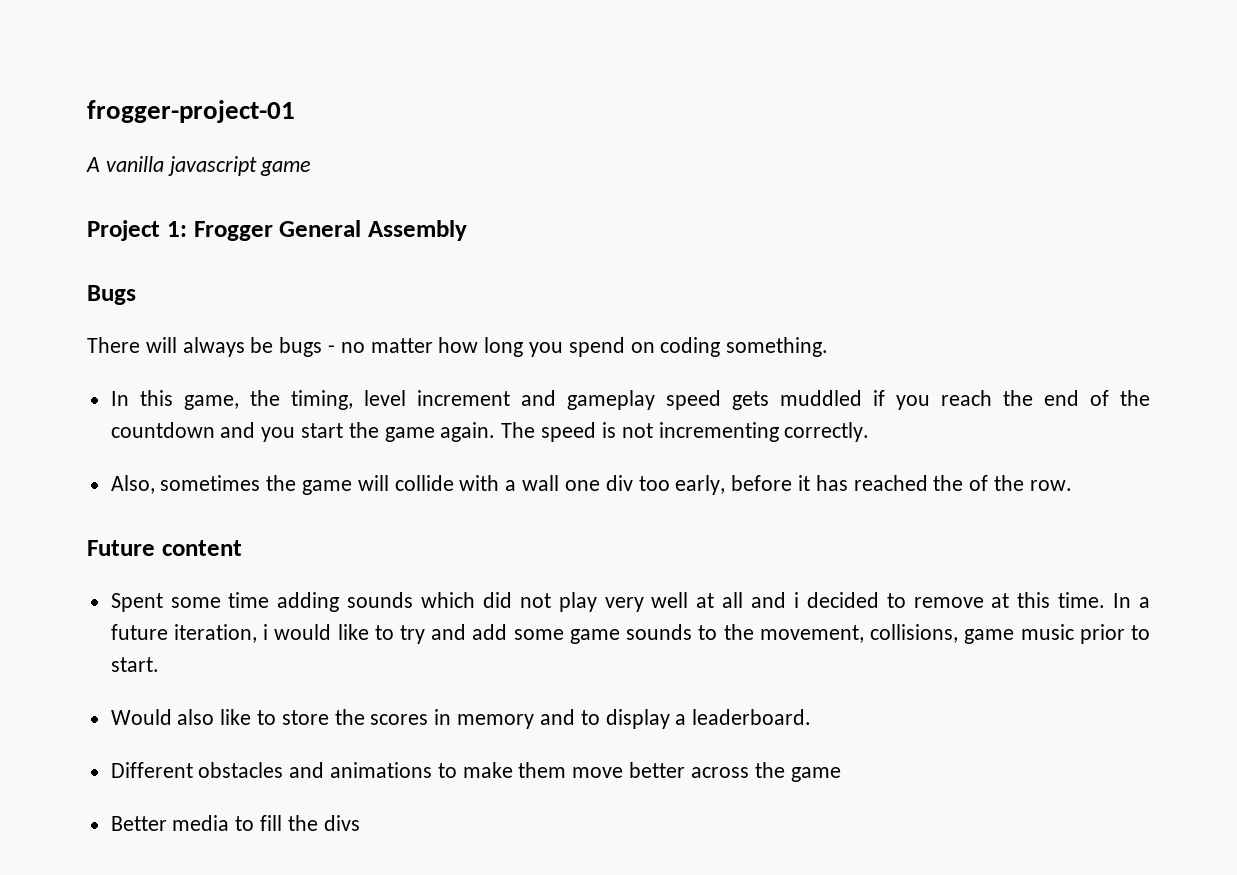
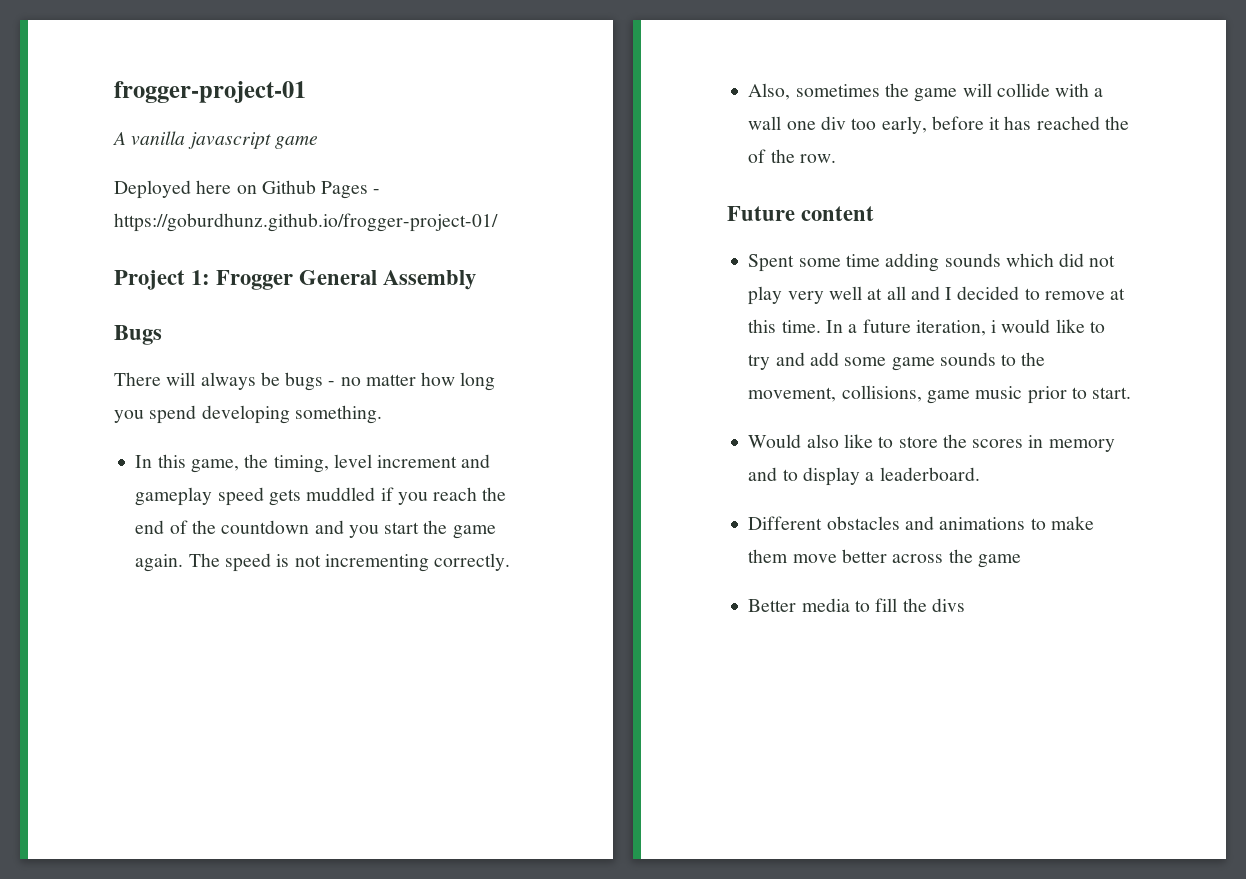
+ Deployed here on Github Pages - https://goburdhunz.github.io/frogger-project-01/
- There will always be bugs - no matter how long you spend on coding something.
+ There will always be bugs - no matter how long you spend developing something.
- Spent some time adding sounds which did not play very well at all and i decided to remove at this time.
+ Spent some time adding sounds which did not play very well at all and I decided to remove at this time.

